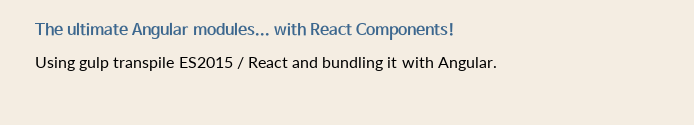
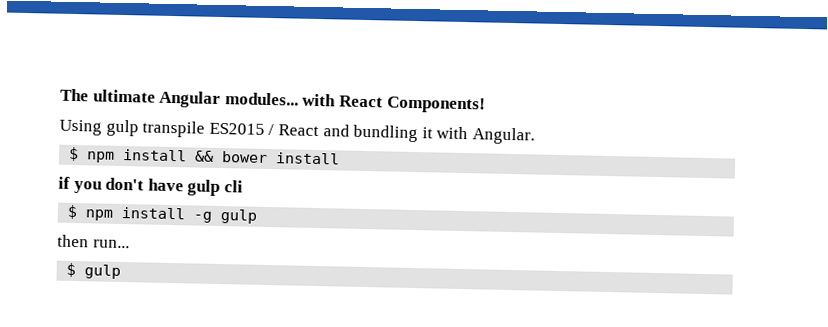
+ $ npm install && bower install
+ if you don't have gulp cli
+ $ npm install -g gulp
+ then run...
+ $ gulp

